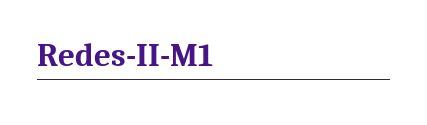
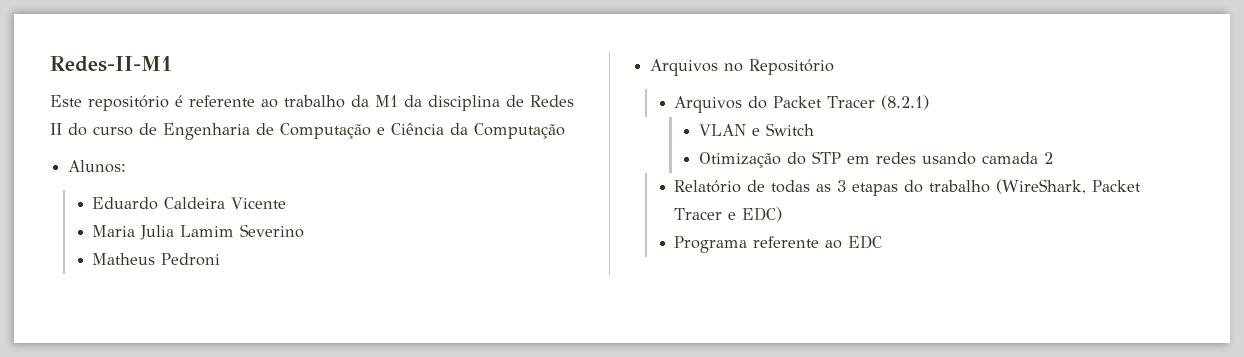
+ Este repositório é referente ao trabalho da M1 da disciplina de Redes II do curso de Engenharia de Computação e Ciência da Computação
+ Alunos:
+ Eduardo Caldeira Vicente
+ Maria Julia Lamim Severino
+ Matheus Pedroni
+ Arquivos no Repositório
+ Arquivos do Packet Tracer (8.2.1)
+ VLAN e Switch
+ Otimização do STP em redes usando camada 2
+ Relatório de todas as 3 etapas do trabalho (WireShark, Packet Tracer e EDC)
+ Programa referente ao EDC

